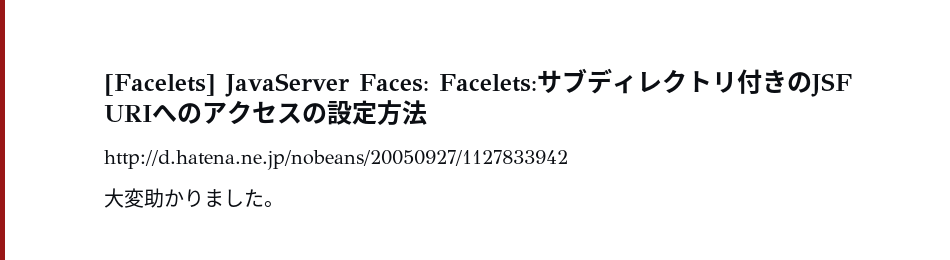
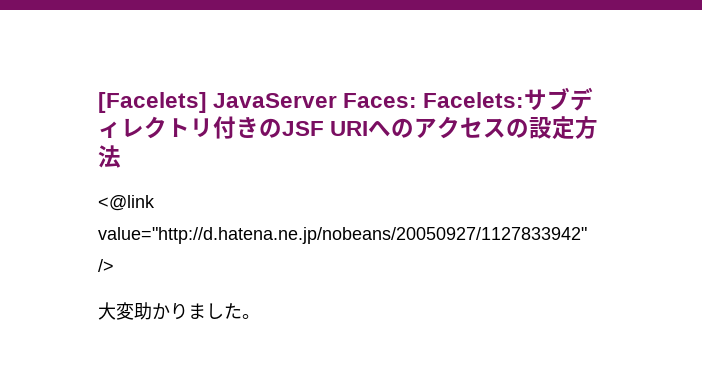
- http://d.hatena.ne.jp/nobeans/20050927/1127833942
+ <@link value="http://d.hatena.ne.jp/nobeans/20050927/1127833942" />

